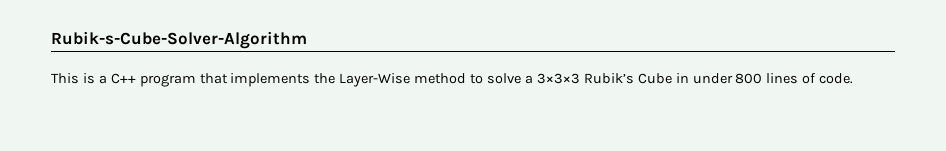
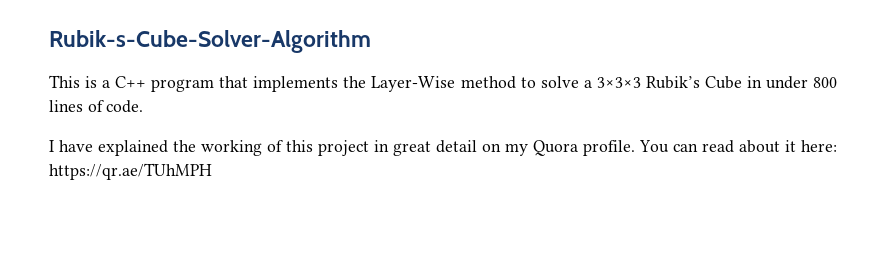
+ I have explained the working of this project in great detail on my Quora profile. You can read about it here: https://qr.ae/TUhMPH

